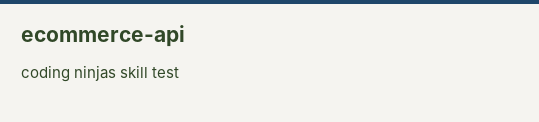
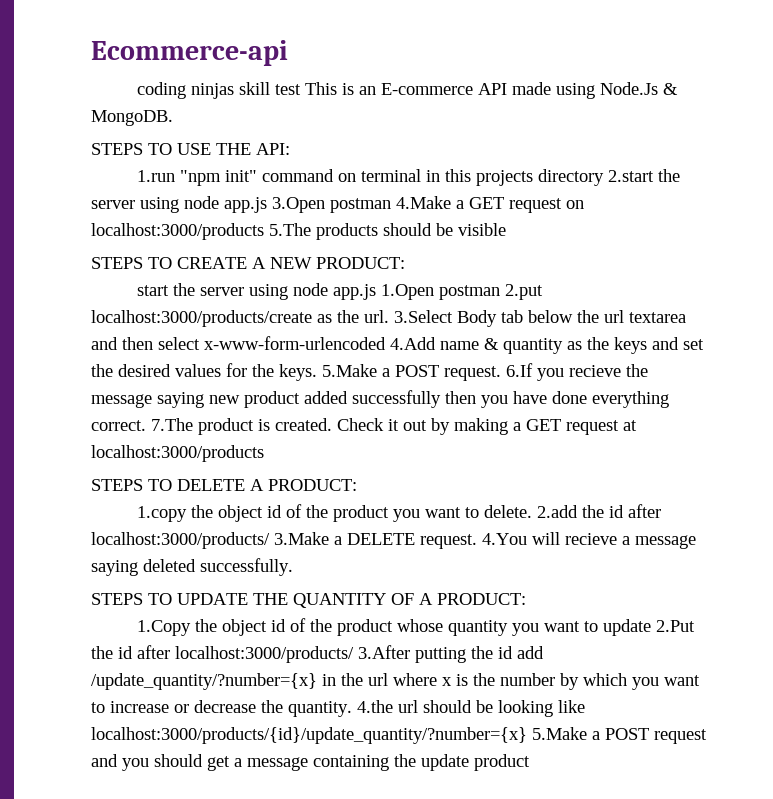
- ecommerce-api
+ Ecommerce-api
- coding ninjas skill test
+ coding ninjas skill test This is an E-commerce API made using Node.Js & MongoDB.
+ STEPS TO USE THE API:
+ 1.run "npm init" command on terminal in this projects directory 2.start the server using node app.js 3.Open postman 4.Make a GET request on localhost:3000/products 5.The products should be visible
+ STEPS TO CREATE A NEW PRODUCT:
+ start the server using node app.js 1.Open postman 2.put localhost:3000/products/create as the url. 3.Select Body tab below the url textarea and then select x-www-form-urlencoded 4.Add name & quantity as the keys and set the desired values for the keys. 5.Make a POST request. 6.If you recieve the message saying new product added successfully then you have done everything correct. 7.The product is created. Check it out by making a GET request at localhost:3000/products
+ STEPS TO DELETE A PRODUCT:
+ 1.copy the object id of the product you want to delete. 2.add the id after localhost:3000/products/ 3.Make a DELETE request. 4.You will recieve a message saying deleted successfully.
+ STEPS TO UPDATE THE QUANTITY OF A PRODUCT:
+ 1.Copy the object id of the product whose quantity you want to update 2.Put the id after localhost:3000/products/ 3.After putting the id add /update_quantity/?number={x} in the url where x is the number by which you want to increase or decrease the quantity. 4.the url should be looking like localhost:3000/products/{id}/update_quantity/?number={x} 5.Make a POST request and you should get a message containing the update product

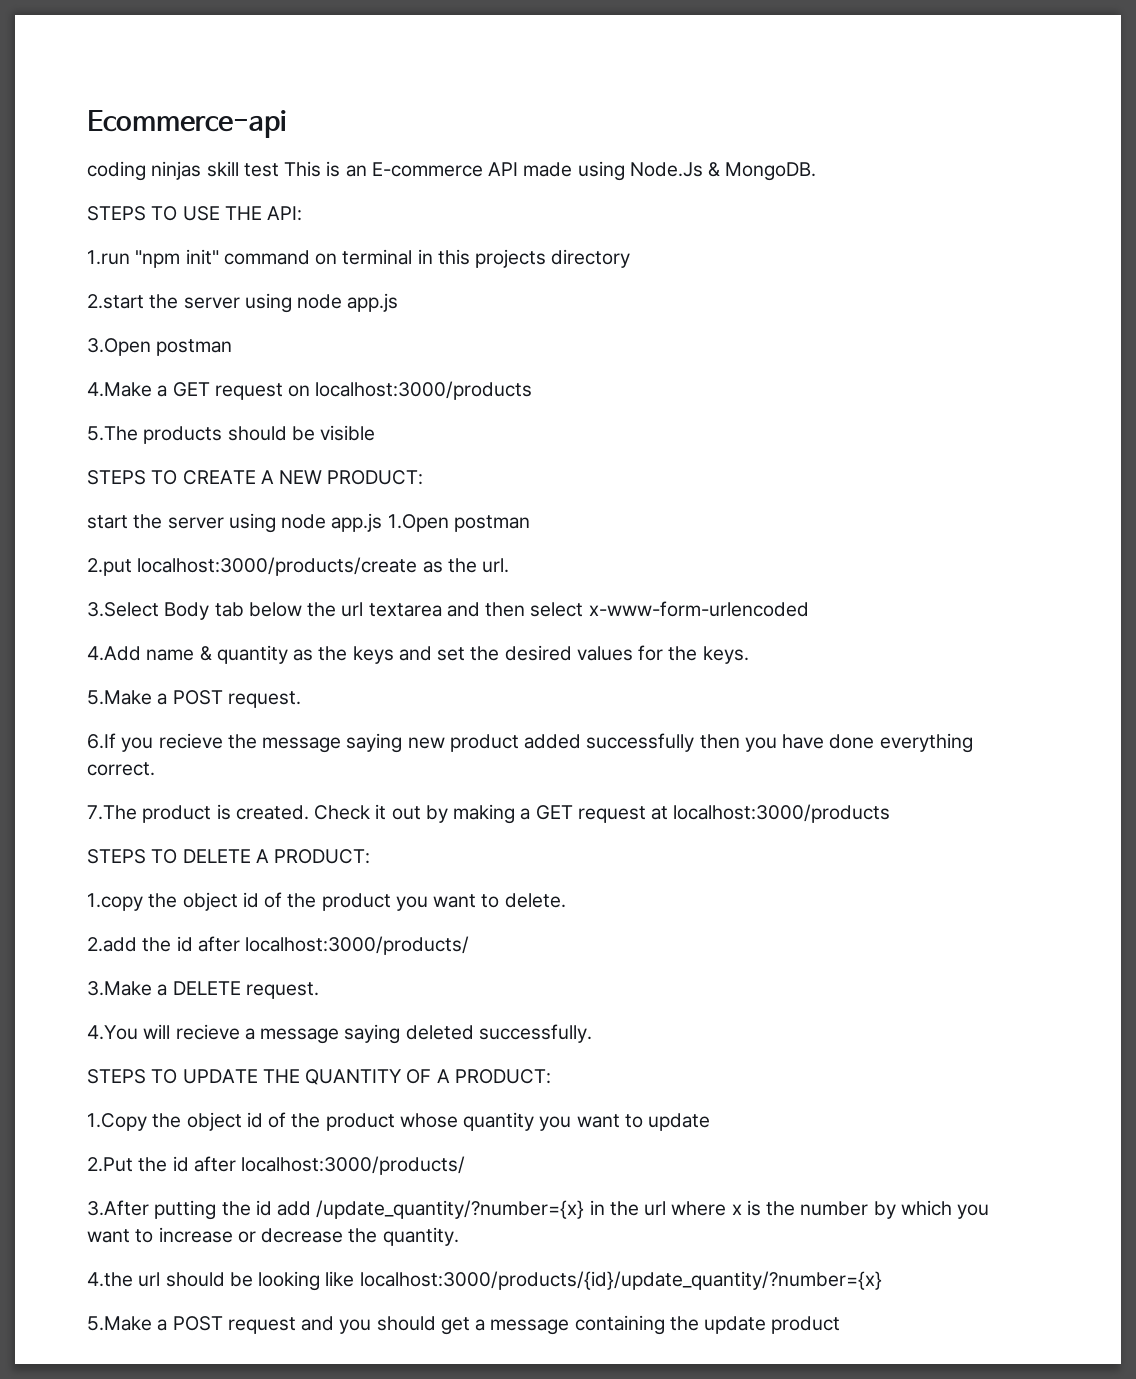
- 1.run "npm init" command on terminal in this projects directory 2.start the server using node app.js 3.Open postman 4.Make a GET request on localhost:3000/products 5.The products should be visible
+ 1.run "npm init" command on terminal in this projects directory
+ 2.start the server using node app.js
+ 3.Open postman
+ 4.Make a GET request on localhost:3000/products
+ 5.The products should be visible
- start the server using node app.js 1.Open postman 2.put localhost:3000/products/create as the url. 3.Select Body tab below the url textarea and then select x-www-form-urlencoded 4.Add name & quantity as the keys and set the desired values for the keys. 5.Make a POST request. 6.If you recieve the message saying new product added successfully then you have done everything correct. 7.The product is created.
+ start the server using node app.js 1.Open postman
+ 2.put localhost:3000/products/create as the url.
+ 3.Select Body tab below the url textarea and then select x-www-form-urlencoded
+ 4.Add name & quantity as the keys and set the desired values for the keys.
+ 5.Make a POST request.
+ 6.If you recieve the message saying new product added successfully then you have done everything correct.
+ 7.The product is created.
- 1.copy the object id of the product you want to delete. 2.add the id after localhost:3000/products/ 3.Make a DELETE request. 4.You will recieve a message saying deleted successfully.
+ 1.copy the object id of the product you want to delete.
+ 2.add the id after localhost:3000/products/
+ 3.Make a DELETE request.
+ 4.You will recieve a message saying deleted successfully.
- 1.Copy the object id of the product whose quantity you want to update 2.Put the id after localhost:3000/products/ 3.After putting the id add /update_quantity/?number={x} in the url where x is the number by which you want to increase or decrease the quantity. 4.the url should be looking like localhost:3000/products/{id}/update_quantity/?number={x} 5.Make a POST request and you should get a message containing the update product
+ 1.Copy the object id of the product whose quantity you want to update
+ 2.Put the id after localhost:3000/products/
+ 3.After putting the id add /update_quantity/?number={x} in the url where x is the number by which you want to increase or decrease the quantity.
+ 4.the url should be looking like localhost:3000/products/{id}/update_quantity/?number={x}
+ 5.Make a POST request and you should get a message containing the update product

